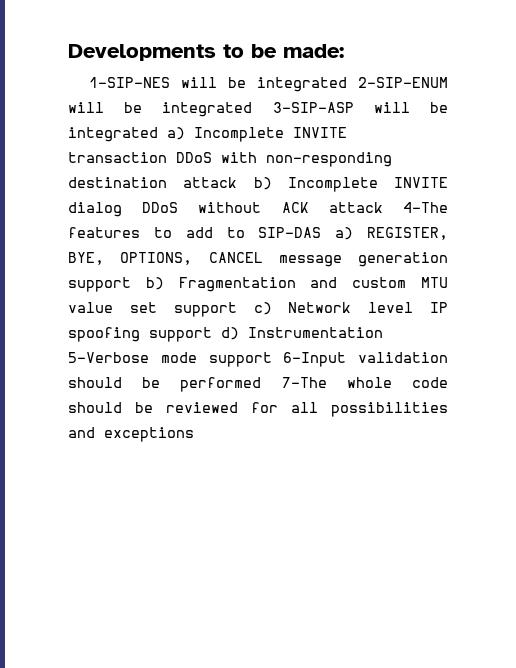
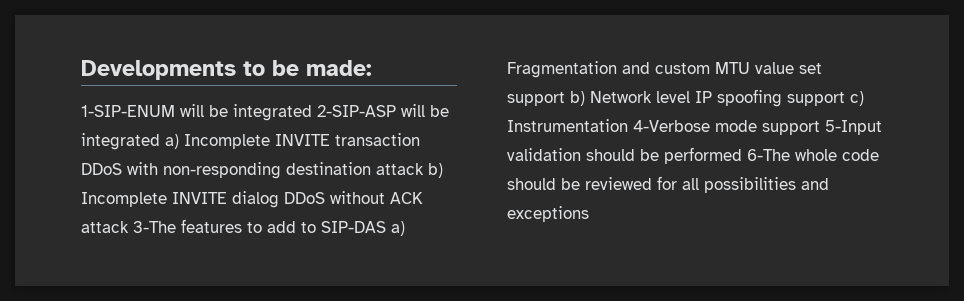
- 1-SIP-NES will be integrated 2-SIP-ENUM will be integrated 3-SIP-ASP will be integrated a) Incomplete INVITE transaction DDoS with non-responding destination attack b) Incomplete INVITE dialog DDoS without ACK attack 4-The features to add to SIP-DAS a) REGISTER, BYE, OPTIONS, CANCEL message generation support b) Fragmentation and custom MTU value set support c) Network level IP spoofing support d) Instrumentation 5-Verbose mode support 6-Input validation should be performed 7-The whole code should be reviewed for all possibilities and exceptions
+ 1-SIP-ENUM will be integrated 2-SIP-ASP will be integrated a) Incomplete INVITE transaction DDoS with non-responding destination attack b) Incomplete INVITE dialog DDoS without ACK attack 3-The features to add to SIP-DAS a) Fragmentation and custom MTU value set support b) Network level IP spoofing support c) Instrumentation 4-Verbose mode support 5-Input validation should be performed 6-The whole code should be reviewed for all possibilities and exceptions

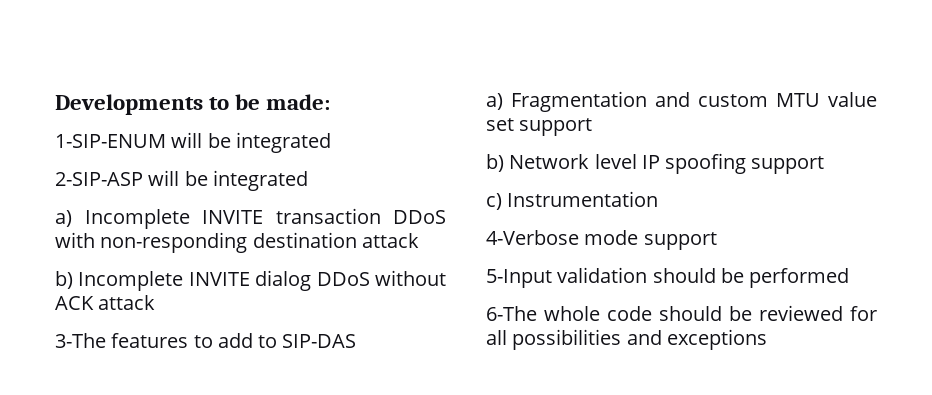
- 1-SIP-ENUM will be integrated 2-SIP-ASP will be integrated a) Incomplete INVITE transaction DDoS with non-responding destination attack b) Incomplete INVITE dialog DDoS without ACK attack 3-The features to add to SIP-DAS a) Fragmentation and custom MTU value set support b) Network level IP spoofing support c) Instrumentation 4-Verbose mode support 5-Input validation should be performed 6-The whole code should be reviewed for all possibilities and exceptions
+ 1-SIP-ENUM will be integrated
+ 2-SIP-ASP will be integrated
+ a) Incomplete INVITE transaction DDoS with non-responding destination attack
+ b) Incomplete INVITE dialog DDoS without ACK attack
+ 3-The features to add to SIP-DAS
+ a) Fragmentation and custom MTU value set support
+ b) Network level IP spoofing support
+ c) Instrumentation
+ 4-Verbose mode support
+ 5-Input validation should be performed
+ 6-The whole code should be reviewed for all possibilities and exceptions

